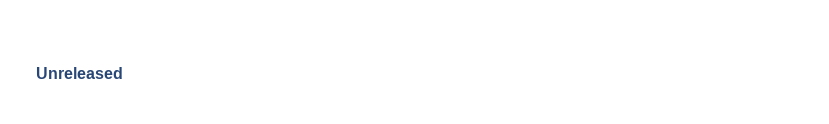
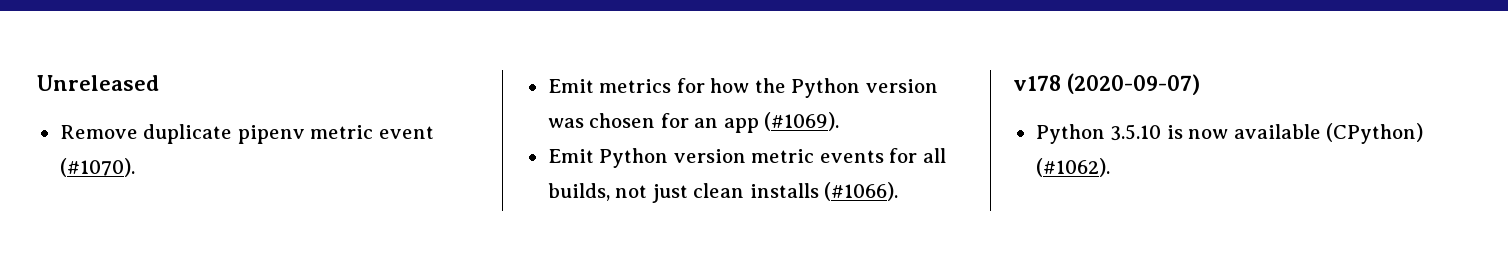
+ Remove duplicate pipenv metric event (#1070).
+ Emit metrics for how the Python version was chosen for an app (#1069).
+ Emit Python version metric events for all builds, not just clean installs (#1066).
+ v178 (2020-09-07)
+ Python 3.5.10 is now available (CPython) (#1062).

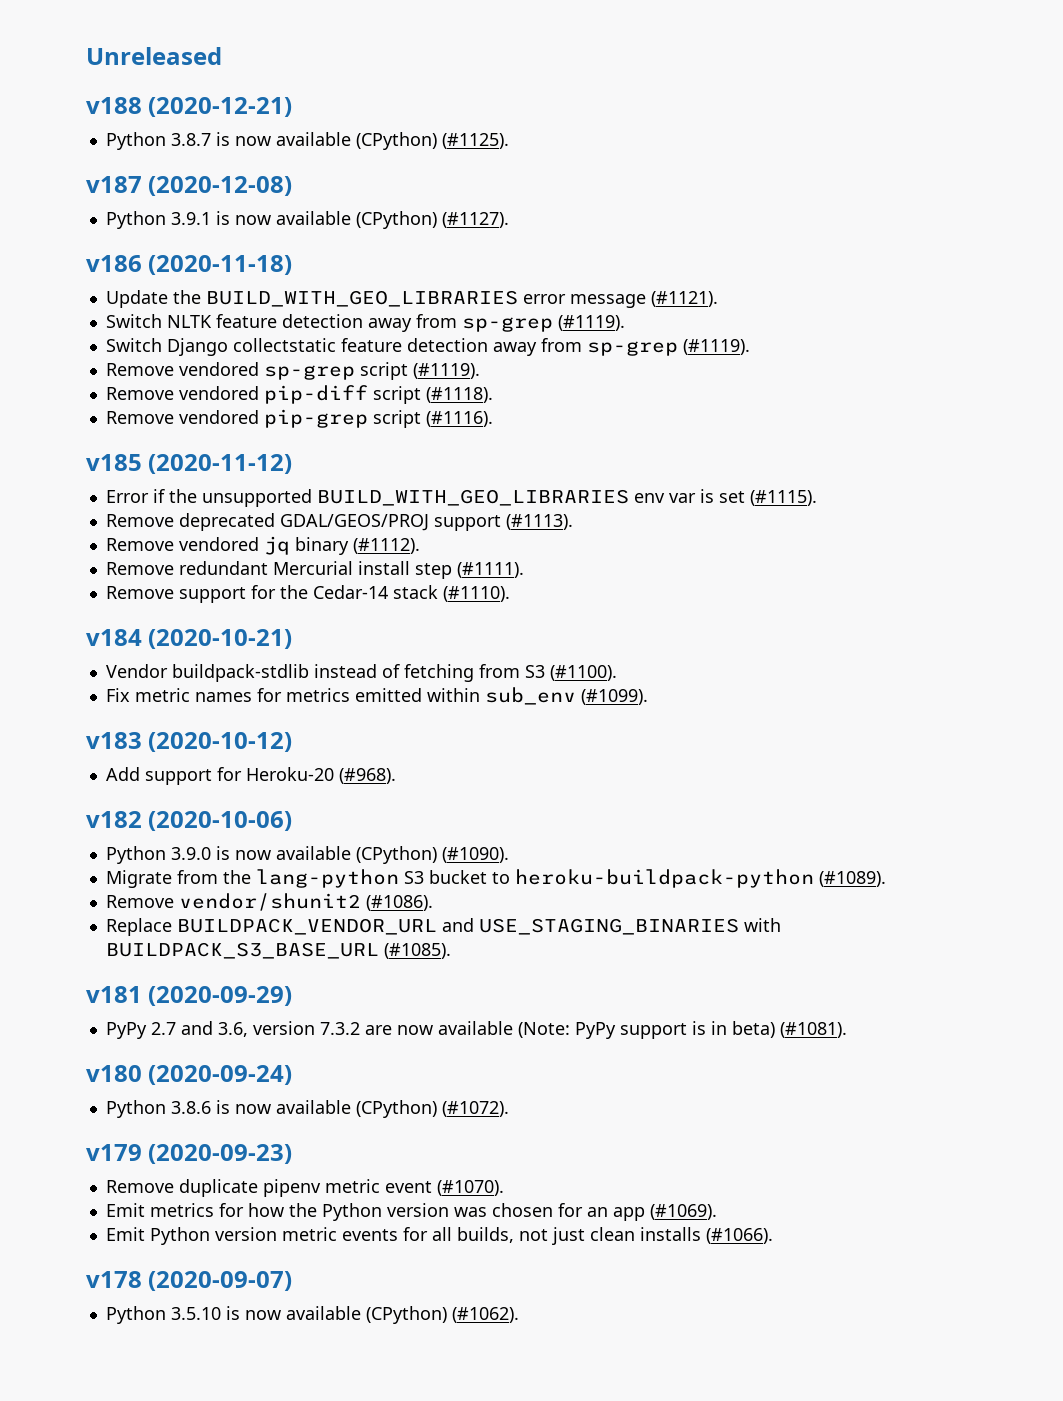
+ v188 (2020-12-21)
+ Python 3.8.7 is now available (CPython) (#1125).
+ v187 (2020-12-08)
+ Python 3.9.1 is now available (CPython) (#1127).
+ v186 (2020-11-18)
+ Update the BUILD_WITH_GEO_LIBRARIES error message (#1121).
+ Switch NLTK feature detection away from sp-grep (#1119).
+ Switch Django collectstatic feature detection away from sp-grep (#1119).
+ Remove vendored sp-grep script (#1119).
+ Remove vendored pip-diff script (#1118).
+ Remove vendored pip-grep script (#1116).
+ v185 (2020-11-12)
+ Error if the unsupported BUILD_WITH_GEO_LIBRARIES env var is set (#1115).
+ Remove deprecated GDAL/GEOS/PROJ support (#1113).
+ Remove vendored jq binary (#1112).
+ Remove redundant Mercurial install step (#1111).
+ Remove support for the Cedar-14 stack (#1110).
+ v184 (2020-10-21)
+ Vendor buildpack-stdlib instead of fetching from S3 (#1100).
+ Fix metric names for metrics emitted within sub_env (#1099).
+ v183 (2020-10-12)
+ Add support for Heroku-20 (#968).
+ v182 (2020-10-06)
+ Python 3.9.0 is now available (CPython) (#1090).
+ Migrate from the lang-python S3 bucket to heroku-buildpack-python (#1089).
+ Remove vendor/shunit2 (#1086).
+ Replace BUILDPACK_VENDOR_URL and USE_STAGING_BINARIES with BUILDPACK_S3_BASE_URL (#1085).
+ v181 (2020-09-29)
+ PyPy 2.7 and 3.6, version 7.3.2 are now available (Note: PyPy support is in beta) (#1081).
+ v180 (2020-09-24)
+ Python 3.8.6 is now available (CPython) (#1072).
+ v179 (2020-09-23)

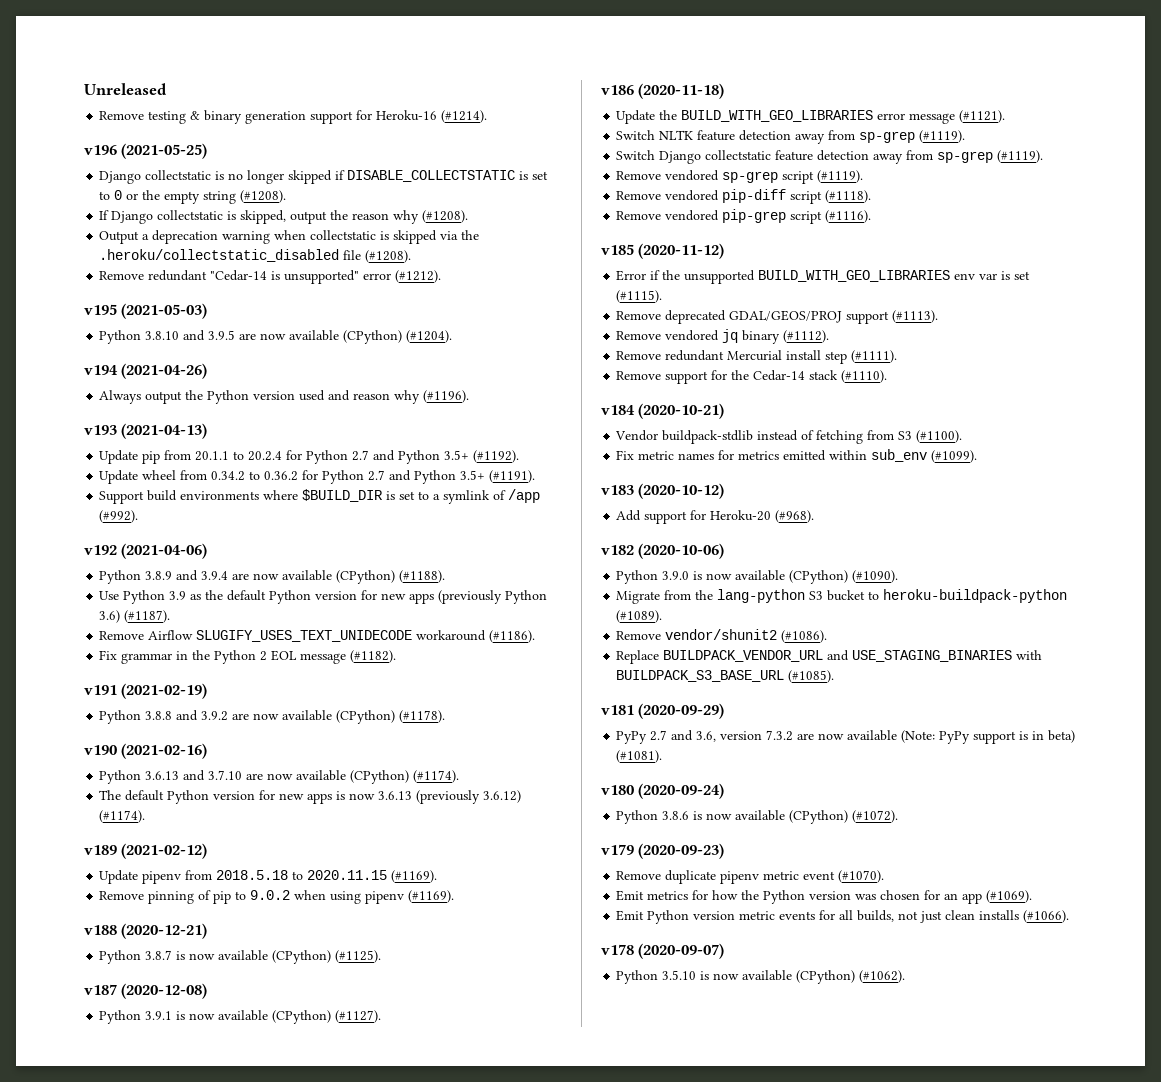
+ Remove testing & binary generation support for Heroku-16 (#1214).
+ v196 (2021-05-25)
+ Django collectstatic is no longer skipped if DISABLE_COLLECTSTATIC is set to 0 or the empty string (#1208).
+ If Django collectstatic is skipped, output the reason why (#1208).
+ Output a deprecation warning when collectstatic is skipped via the .heroku/collectstatic_disabled file (#1208).
+ Remove redundant "Cedar-14 is unsupported" error (#1212).
+ v195 (2021-05-03)
+ Python 3.8.10 and 3.9.5 are now available (CPython) (#1204).
+ v194 (2021-04-26)
+ Always output the Python version used and reason why (#1196).
+ v193 (2021-04-13)
+ Update pip from 20.1.1 to 20.2.4 for Python 2.7 and Python 3.5+ (#1192).
+ Update wheel from 0.34.2 to 0.36.2 for Python 2.7 and Python 3.5+ (#1191).
+ Support build environments where $BUILD_DIR is set to a symlink of /app (#992).
+ v192 (2021-04-06)
+ Python 3.8.9 and 3.9.4 are now available (CPython) (#1188).
+ Use Python 3.9 as the default Python version for new apps (previously Python 3.6) (#1187).
+ Remove Airflow SLUGIFY_USES_TEXT_UNIDECODE workaround (#1186).
+ Fix grammar in the Python 2 EOL message (#1182).
+ v191 (2021-02-19)
+ Python 3.8.8 and 3.9.2 are now available (CPython) (#1178).
+ v190 (2021-02-16)
+ Python 3.6.13 and 3.7.10 are now available (CPython) (#1174).
+ The default Python version for new apps is now 3.6.13 (previously 3.6.12) (#1174).
+ v189 (2021-02-12)
+ Update pipenv from 2018.5.18 to 2020.11.15 (#1169).
+ Remove pinning of pip to 9.0.2 when using pipenv (#1169).

